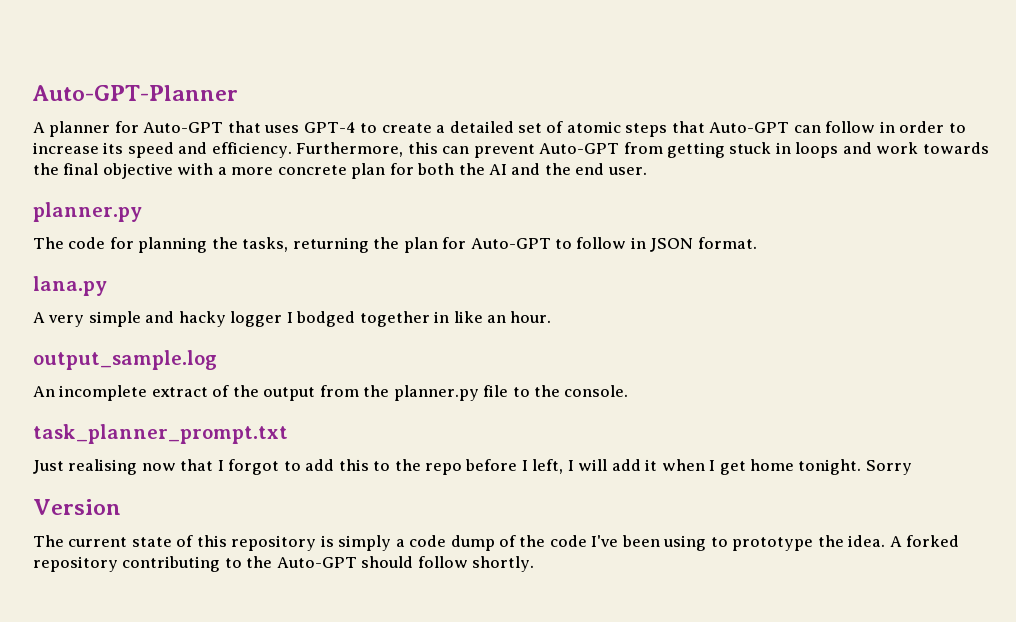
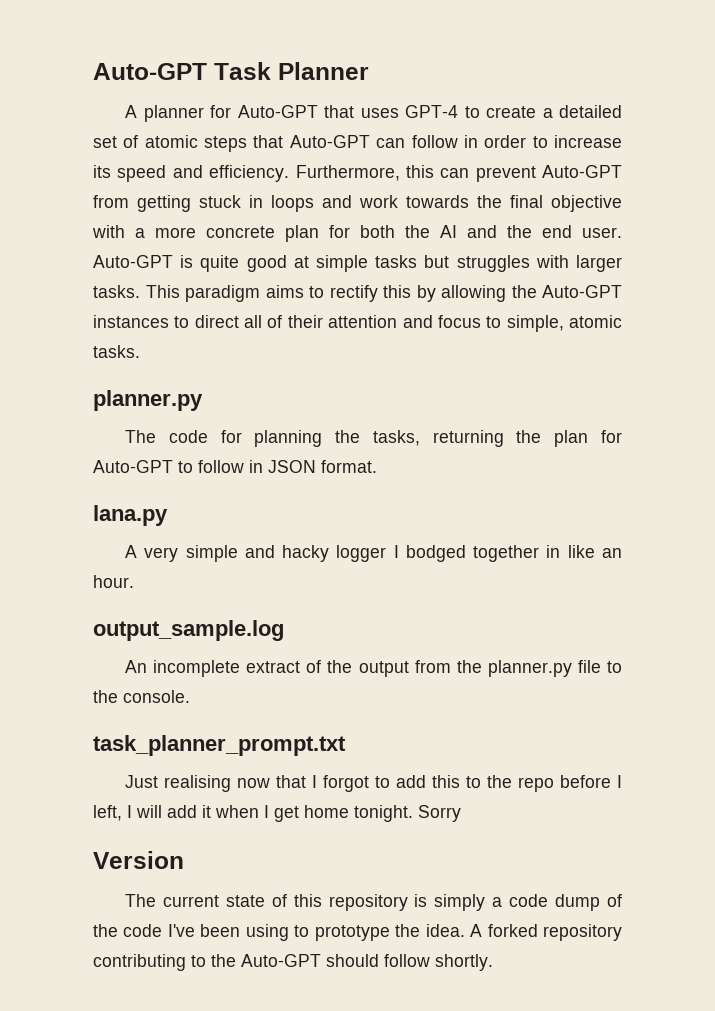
- Auto-GPT-Planner
+ Auto-GPT Task Planner
+ Auto-GPT is quite good at simple tasks but struggles with larger tasks. This paradigm aims to rectify this by allowing the Auto-GPT instances to direct all of their attention and focus to simple, atomic tasks.

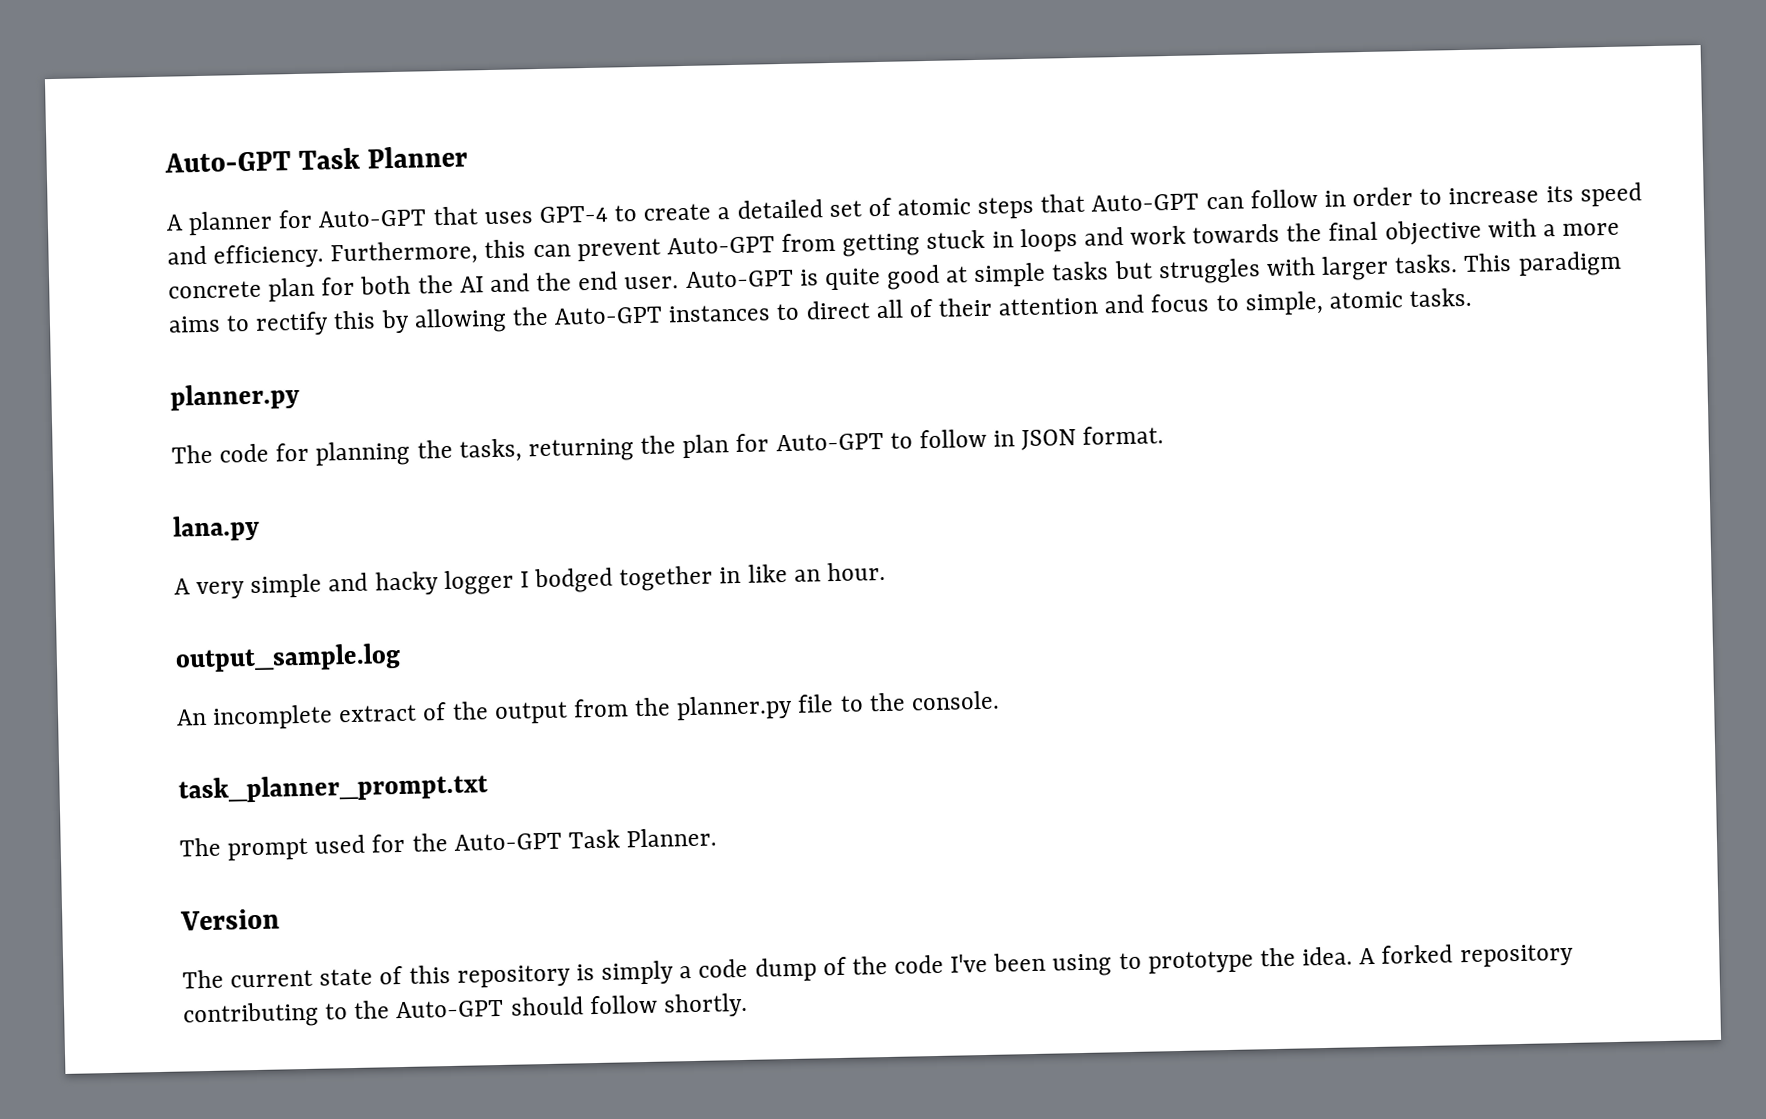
- Just realising now that I forgot to add this to the repo before I left, I will add it when I get home tonight. Sorry
+ The prompt used for the Auto-GPT Task Planner.

